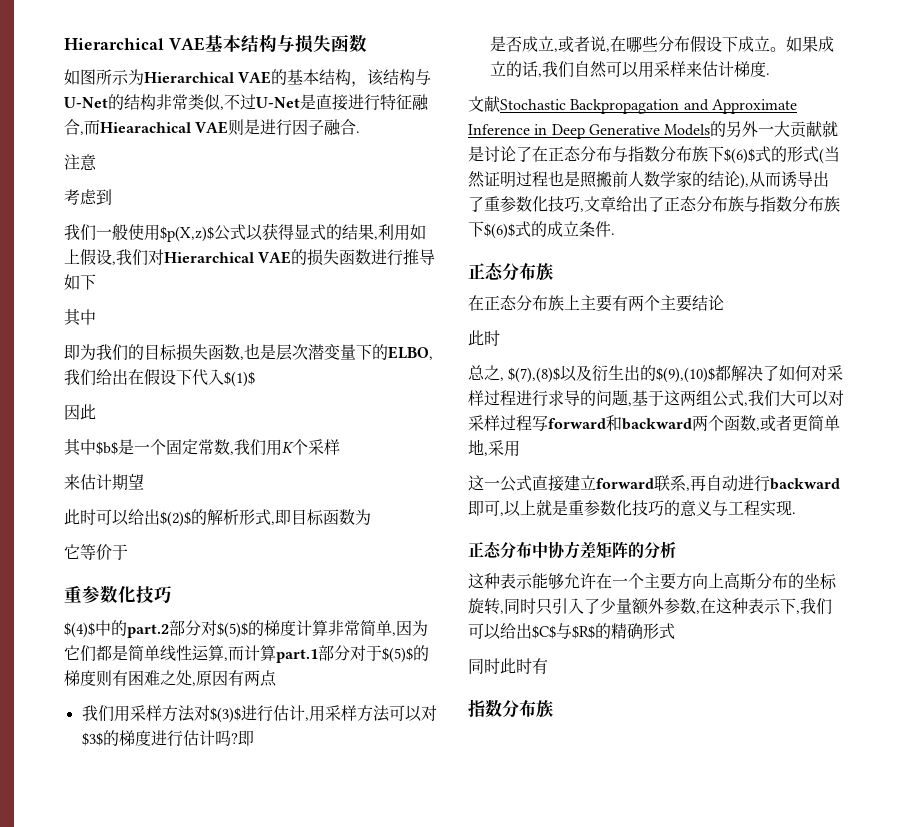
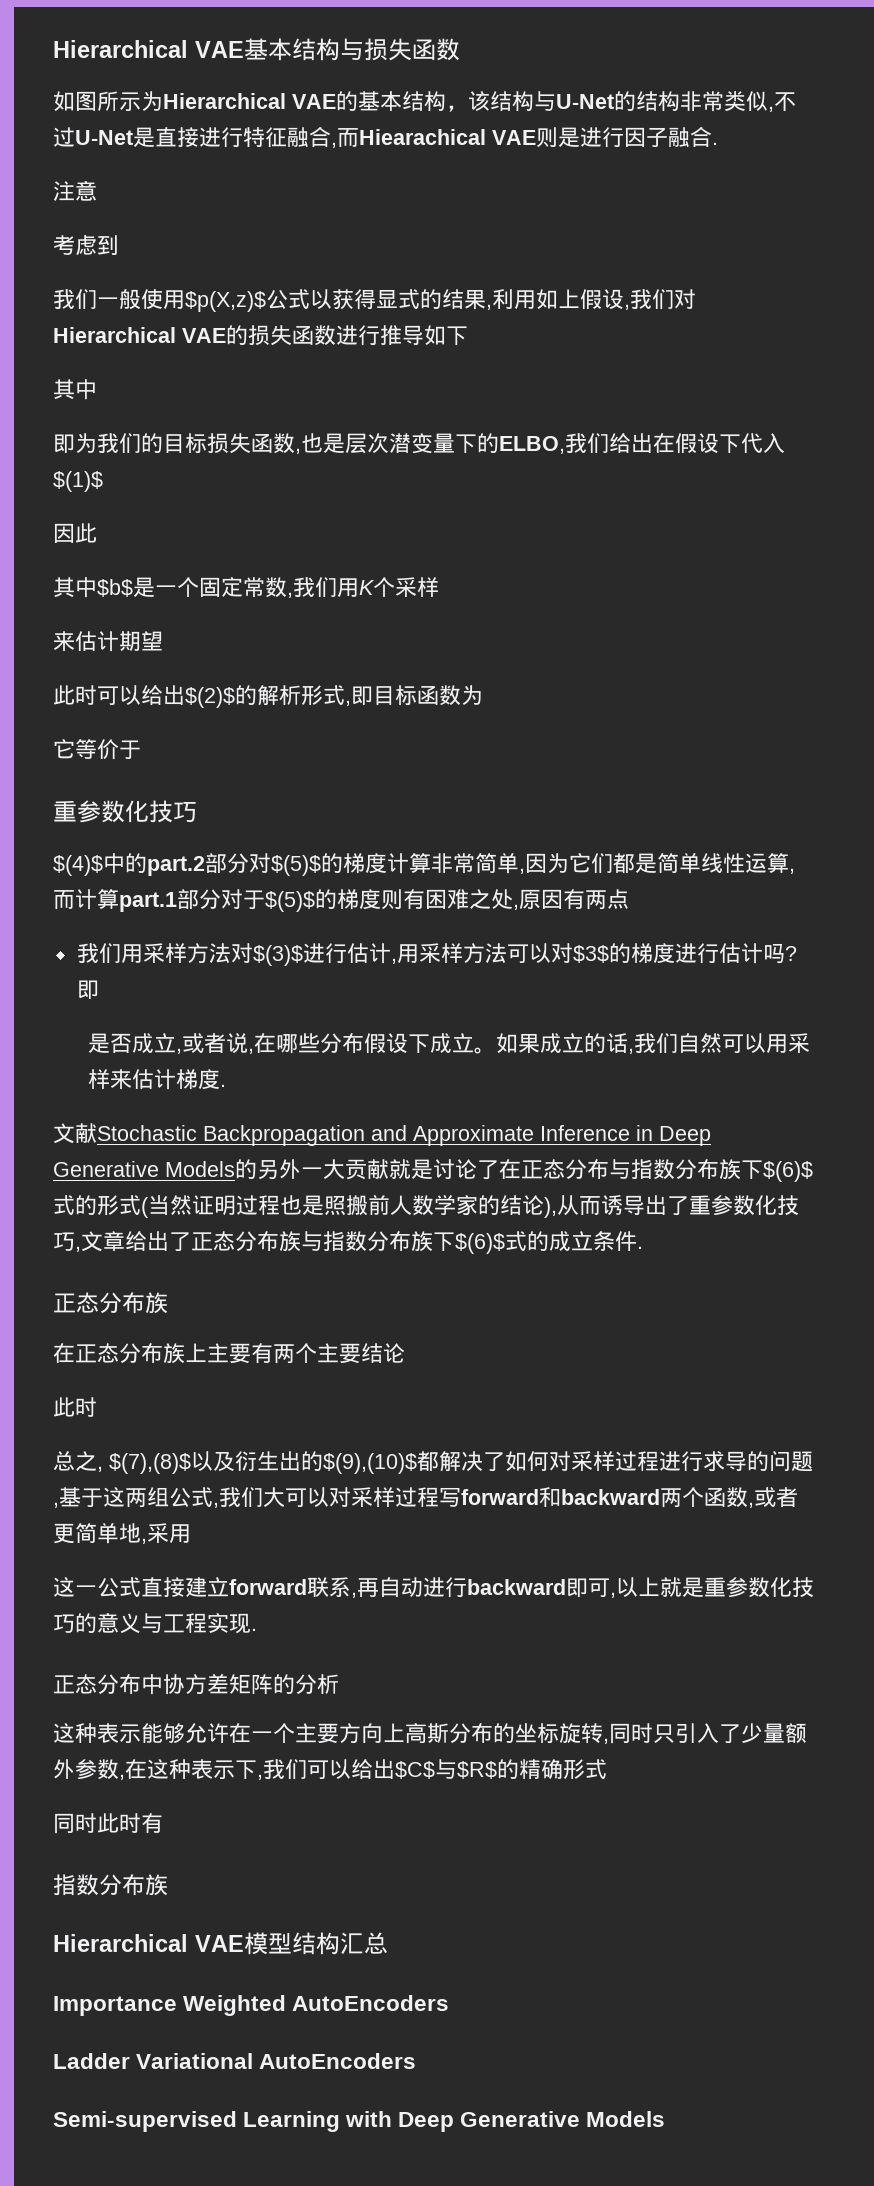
+ Hierarchical VAE模型结构汇总
+ Importance Weighted AutoEncoders
+ Ladder Variational AutoEncoders
+ Semi-supervised Learning with Deep Generative Models

